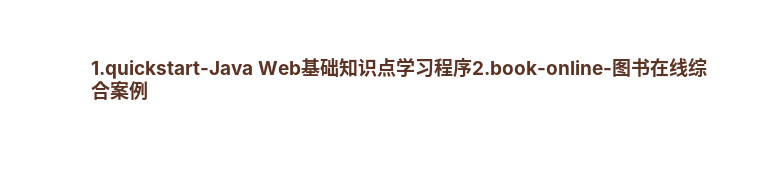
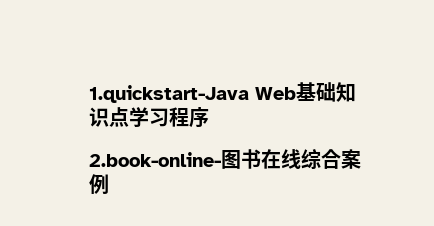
- 1.quickstart-Java Web基础知识点学习程序2.book-online-图书在线综合案例
+ 1.quickstart-Java Web基础知识点学习程序
+ 2.book-online-图书在线综合案例

